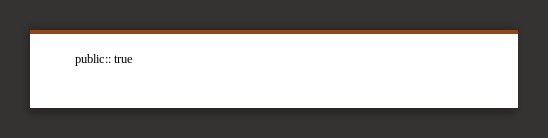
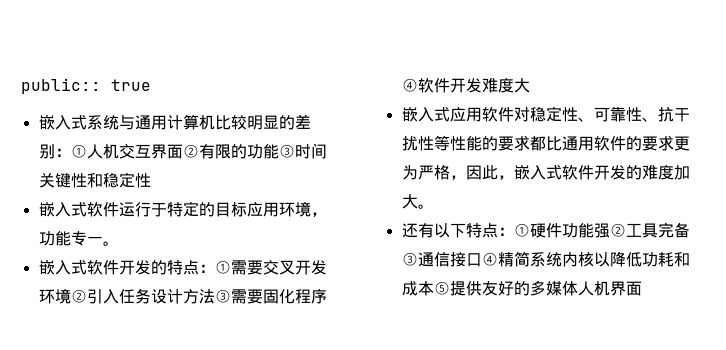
+ 嵌入式系统与通用计算机比较明显的差别：①人机交互界面②有限的功能③时间关键性和稳定性
+ 嵌入式软件运行于特定的目标应用环境，功能专一。
+ 嵌入式软件开发的特点：①需要交叉开发环境②引入任务设计方法③需要固化程序④软件开发难度大
+ 嵌入式应用软件对稳定性、可靠性、抗干扰性等性能的要求都比通用软件的要求更为严格，因此，嵌入式软件开发的难度加大。
+ 还有以下特点：①硬件功能强②工具完备③通信接口④精简系统内核以降低功耗和成本⑤提供友好的多媒体人机界面

